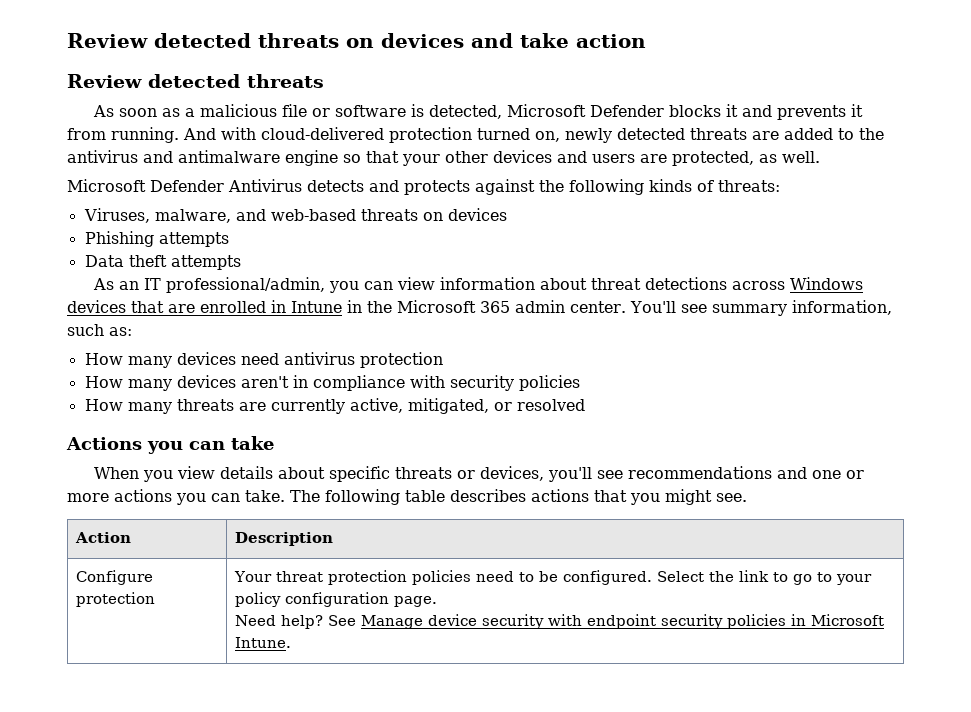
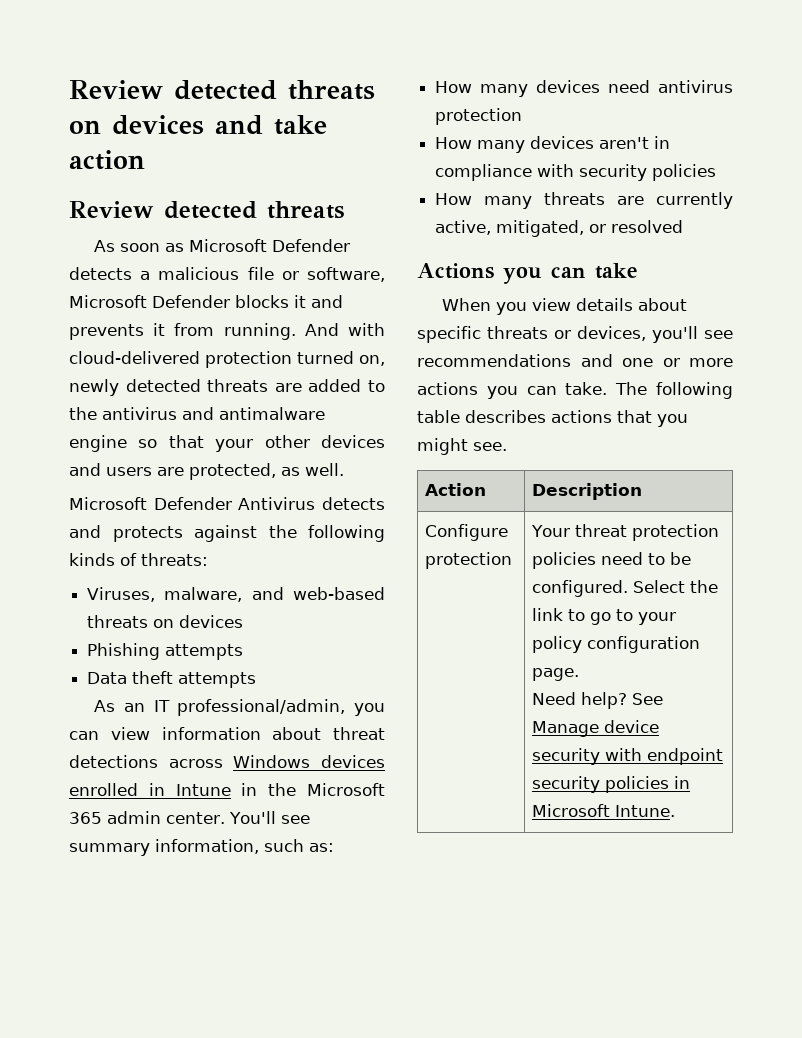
- As soon as a malicious file or software is detected, Microsoft Defender blocks it and prevents it from running.
+ As soon as Microsoft Defender detects a malicious file or software, Microsoft Defender blocks it and prevents it from running.
- As an IT professional/admin, you can view information about threat detections across Windows devices that are enrolled in Intune in the Microsoft 365 admin center.
+ As an IT professional/admin, you can view information about threat detections across Windows devices enrolled in Intune in the Microsoft 365 admin center.

